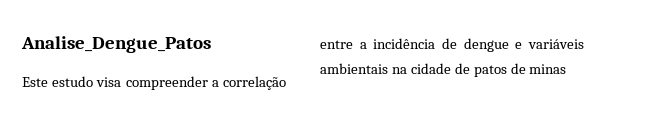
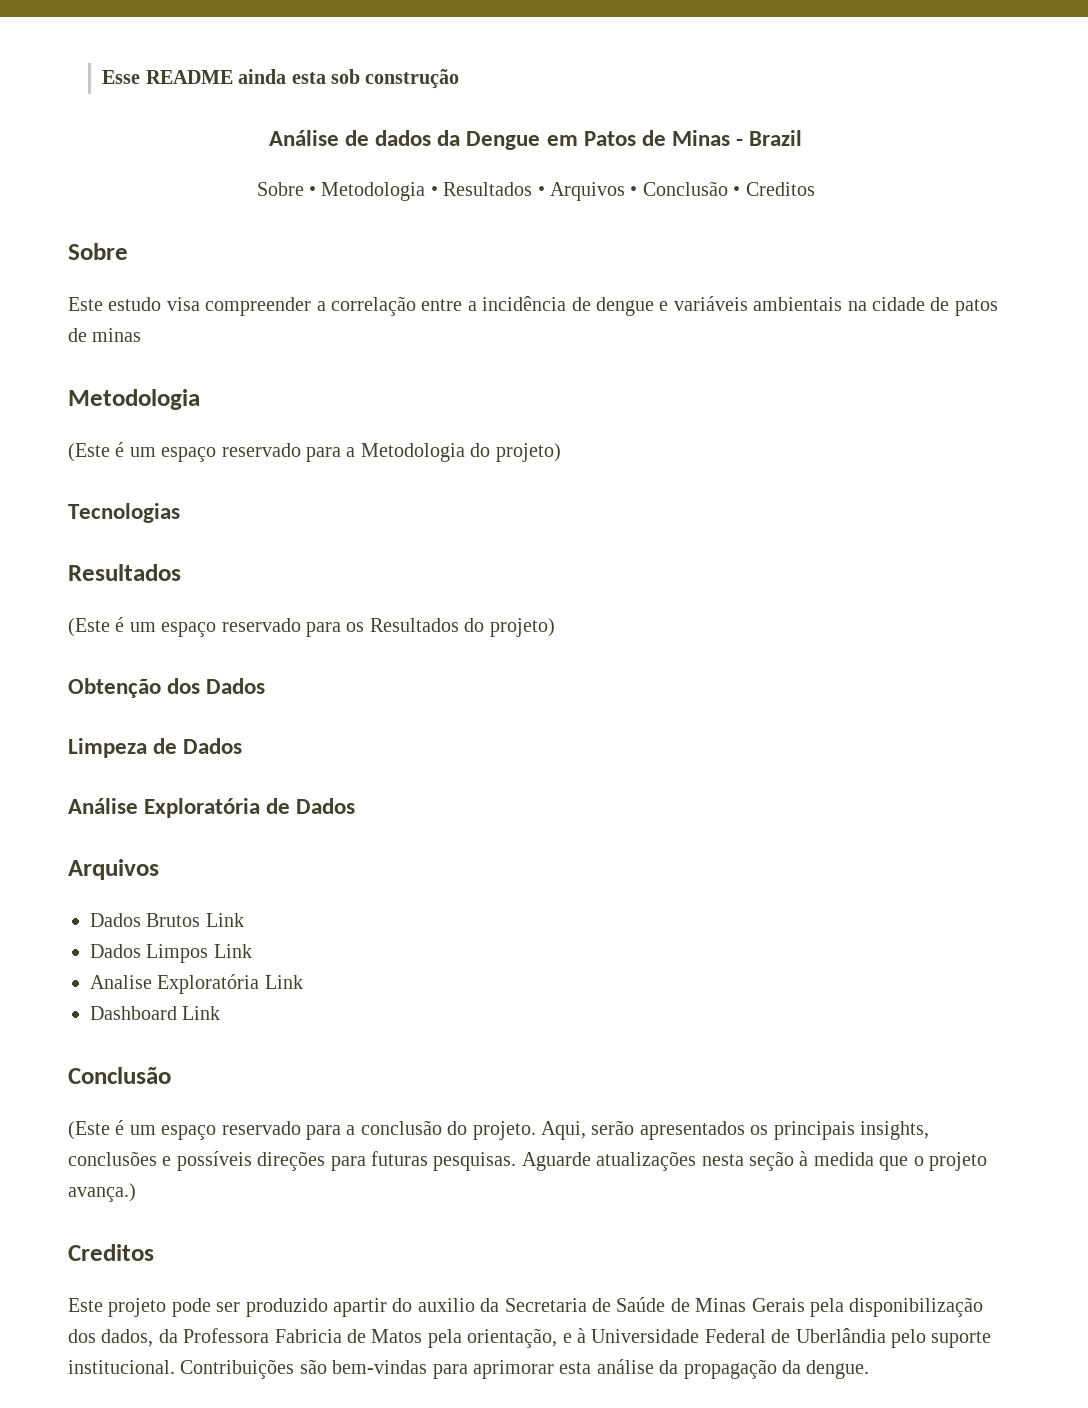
- Analise_Dengue_Patos
+ Esse README ainda esta sob construção
+ Análise de dados da Dengue em Patos de Minas - Brazil
+ Sobre • Metodologia • Resultados • Arquivos • Conclusão • Creditos
+ Sobre
  Este estudo visa compreender a correlação entre a incidência de dengue e variáveis ambientais na cidade de patos de minas
+ Metodologia
+ (Este é um espaço reservado para a Metodologia do projeto)
+ Tecnologias
+ Resultados
+ (Este é um espaço reservado para os Resultados do projeto)
+ Obtenção dos Dados
+ Limpeza de Dados
+ Análise Exploratória de Dados
+ Arquivos
+ Dados Brutos Link
+ Dados Limpos Link
+ Analise Exploratória Link
+ Dashboard Link
+ Conclusão
+ (Este é um espaço reservado para a conclusão do projeto. Aqui, serão apresentados os principais insights, conclusões e possíveis direções para futuras pesquisas. Aguarde atualizações nesta seção à medida que o projeto avança.)
+ Creditos
+ Este projeto pode ser produzido apartir do auxilio da Secretaria de Saúde de Minas Gerais pela disponibilização dos dados, da Professora Fabricia de Matos pela orientação, e à Universidade Federal de Uberlândia pelo suporte institucional. Contribuições são bem-vindas para aprimorar esta análise da propagação da dengue.

